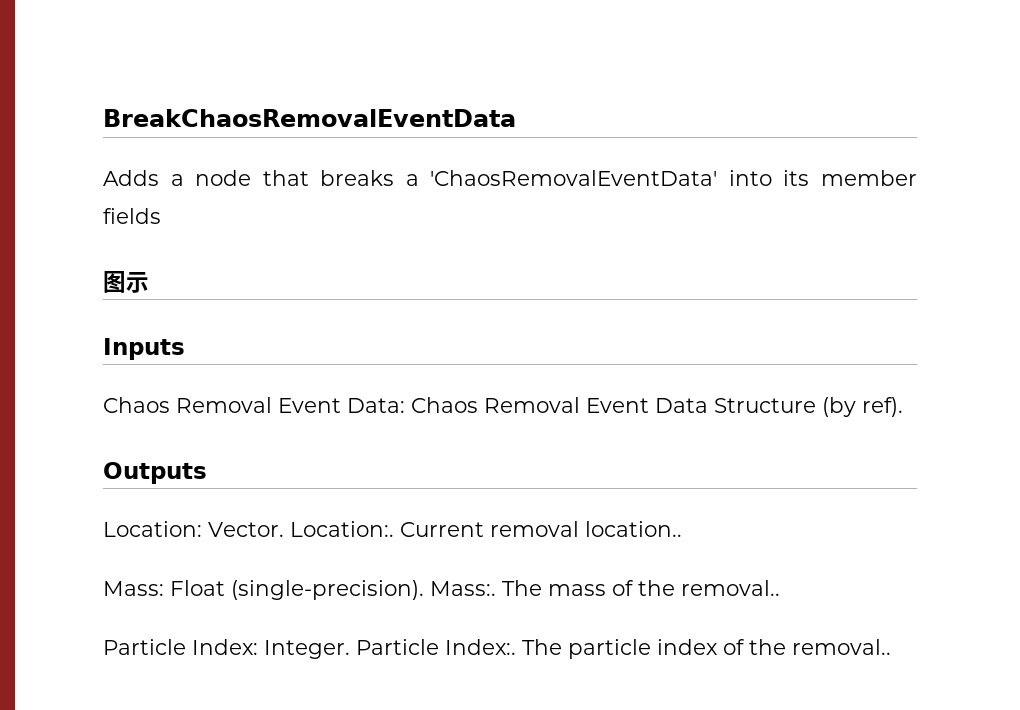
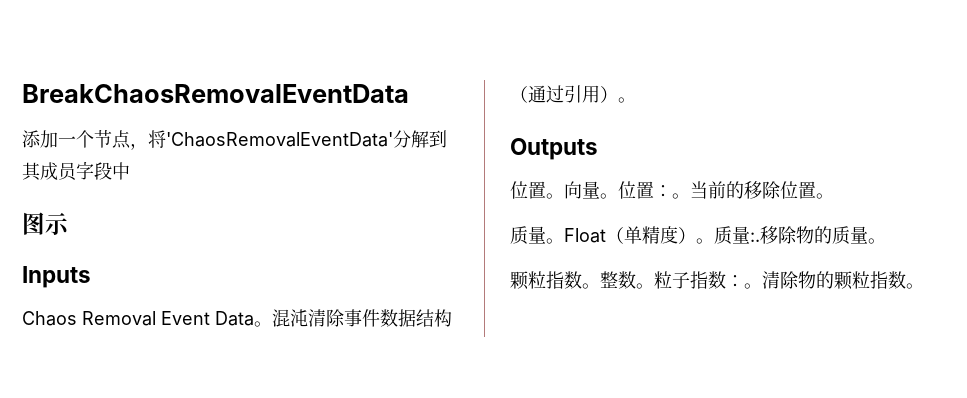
- Adds a node that breaks a 'ChaosRemovalEventData' into its member fields
+ 添加一个节点，将'ChaosRemovalEventData'分解到其成员字段中
- Chaos Removal Event Data: Chaos Removal Event Data Structure (by ref).
+ Chaos Removal Event Data。混沌清除事件数据结构（通过引用）。
  Outputs
- Location: Vector. Location:. Current removal location..
- Mass: Float (single-precision). Mass:. The mass of the removal..
- Particle Index: Integer. Particle Index:. The particle index of the removal..
+ 位置。向量。位置：。当前的移除位置。
+ 质量。Float（单精度）。质量:.移除物的质量。
+ 颗粒指数。整数。粒子指数：。清除物的颗粒指数。

